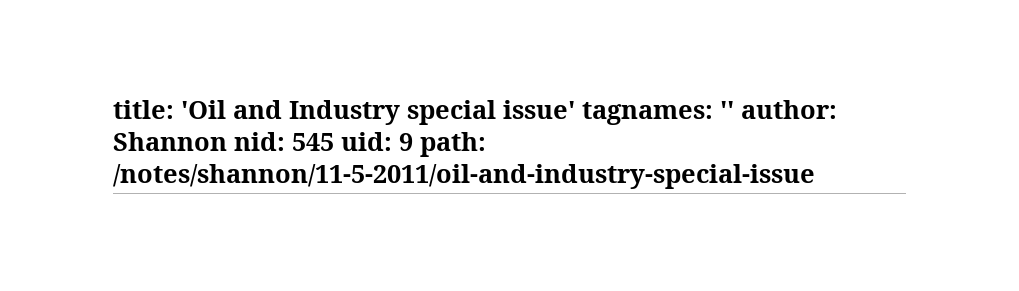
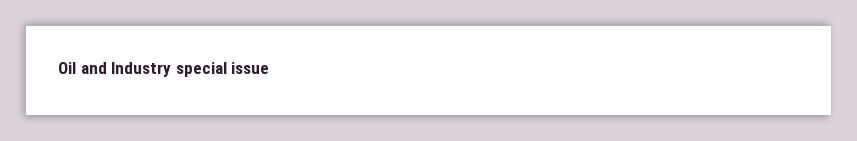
- title: 'Oil and Industry special issue' tagnames: '' author: Shannon nid: 545 uid: 9 path: /notes/shannon/11-5-2011/oil-and-industry-special-issue
+ Oil and Industry special issue

